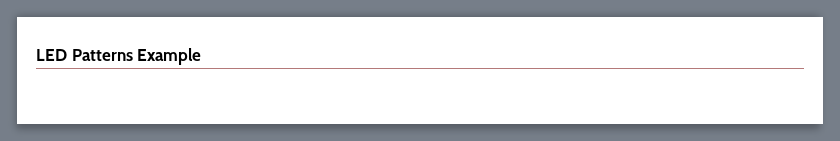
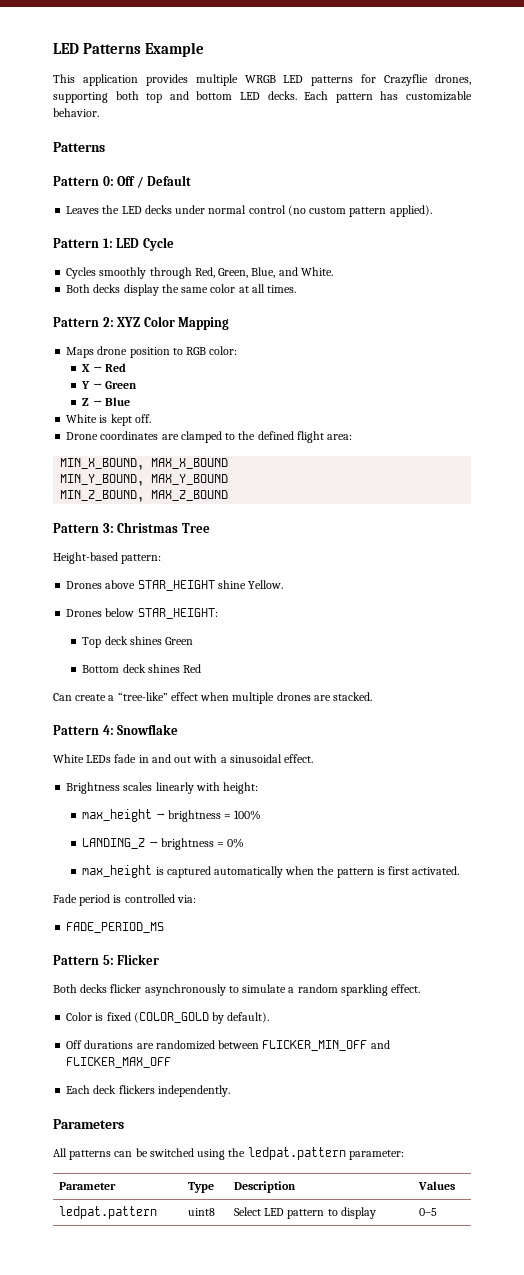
+ This application provides multiple WRGB LED patterns for Crazyflie drones, supporting both top and bottom LED decks. Each pattern has customizable behavior.
+ Patterns
+ Pattern 0: Off / Default
+ Leaves the LED decks under normal control (no custom pattern applied).
+ Pattern 1: LED Cycle
+ Cycles smoothly through Red, Green, Blue, and White.
+ Both decks display the same color at all times.
+ Pattern 2: XYZ Color Mapping
+ Maps drone position to RGB color:
+ X → Red
+ Y → Green
+ Z → Blue
+ White is kept off.
+ Drone coordinates are clamped to the defined flight area:
+ MIN_X_BOUND, MAX_X_BOUND
+ MIN_Y_BOUND, MAX_Y_BOUND
+ MIN_Z_BOUND, MAX_Z_BOUND
+ Pattern 3: Christmas Tree
+ Height-based pattern:
+ Drones above STAR_HEIGHT shine Yellow.
+ Drones below STAR_HEIGHT:
+ Top deck shines Green
+ Bottom deck shines Red
+ Can create a “tree-like” effect when multiple drones are stacked.
+ Pattern 4: Snowflake
+ White LEDs fade in and out with a sinusoidal effect.
+ Brightness scales linearly with height:
+ max_height → brightness = 100%
+ LANDING_Z → brightness = 0%
+ max_height is captured automatically when the pattern is first activated.
+ Fade period is controlled via:
+ FADE_PERIOD_MS
+ Pattern 5: Flicker
+ Both decks flicker asynchronously to simulate a random sparkling effect.
+ Color is fixed (COLOR_GOLD by default).
+ Off durations are randomized between FLICKER_MIN_OFF and FLICKER_MAX_OFF
+ Each deck flickers independently.
+ Parameters
+ All patterns can be switched using the ledpat.pattern parameter:
+ Parameter | Type | Description | Values
+ ledpat.pattern | uint8 | Select LED pattern to display | 0–5

